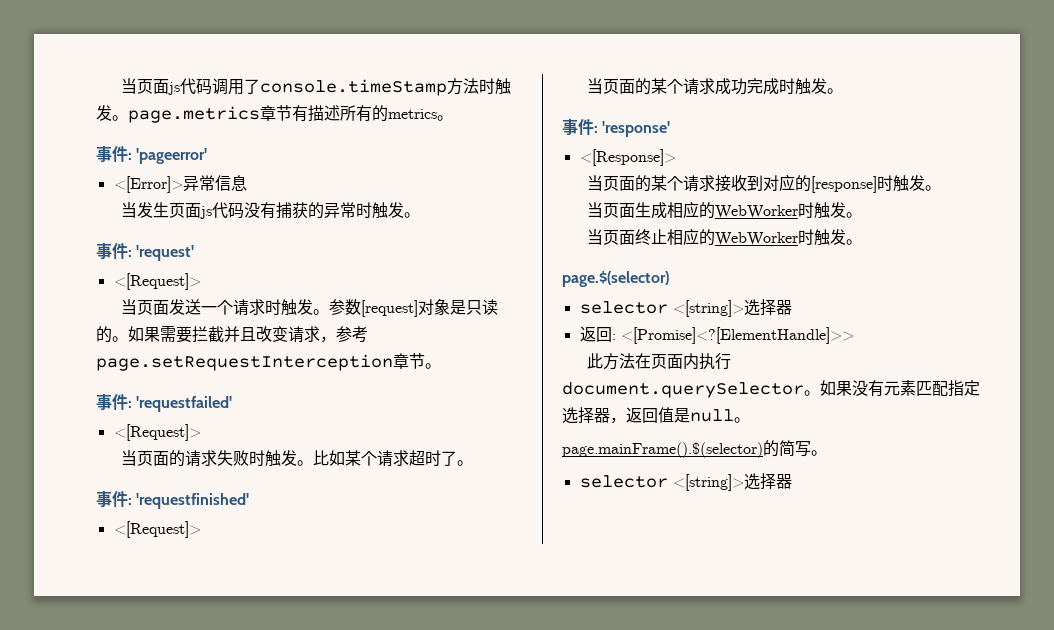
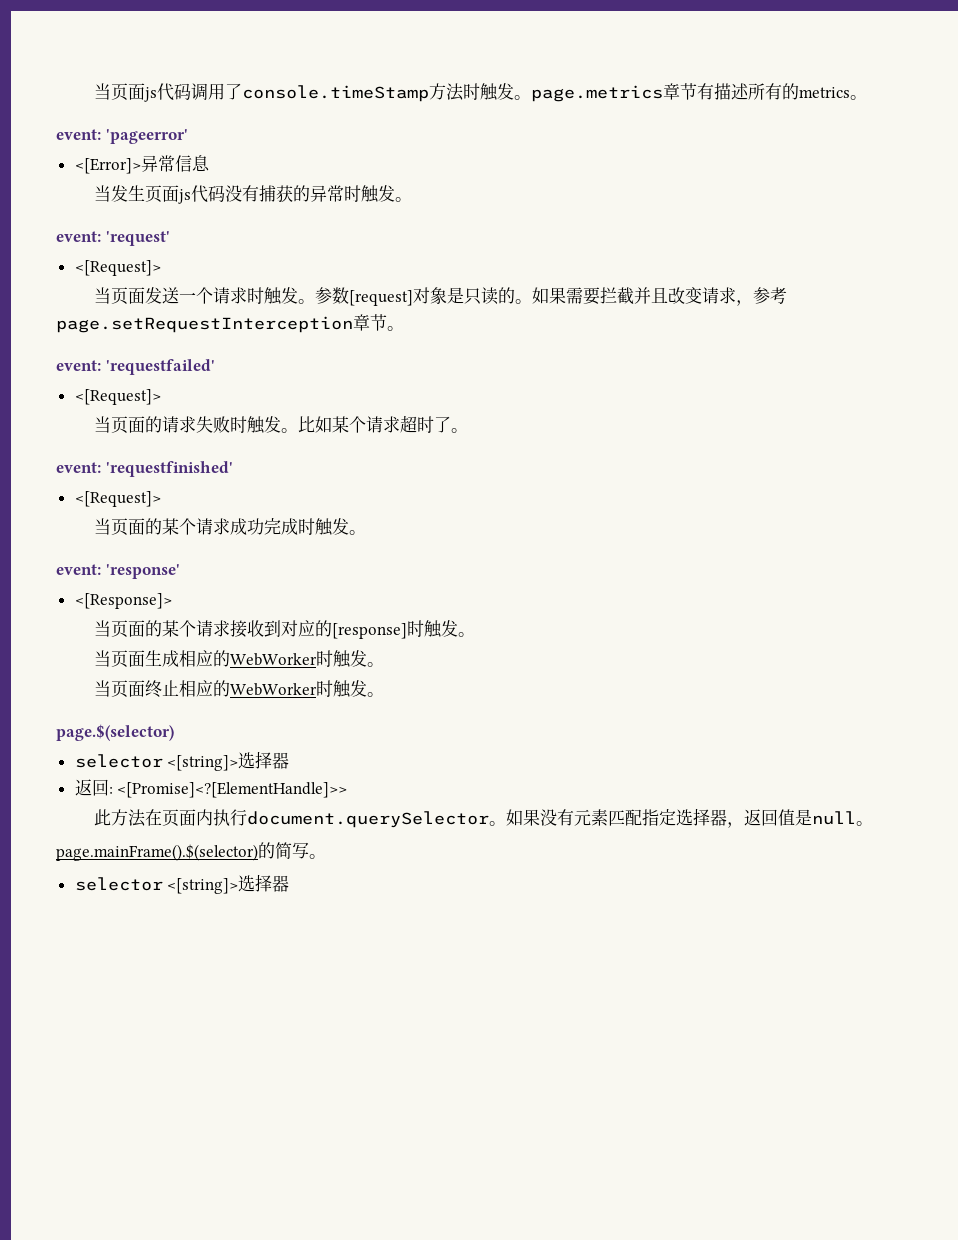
- 事件: 'pageerror'
+ event: 'pageerror'
- 事件: 'request'
+ event: 'request'
- 事件: 'requestfailed'
+ event: 'requestfailed'
- 事件: 'requestfinished'
+ event: 'requestfinished'
- 事件: 'response'
+ event: 'response'

